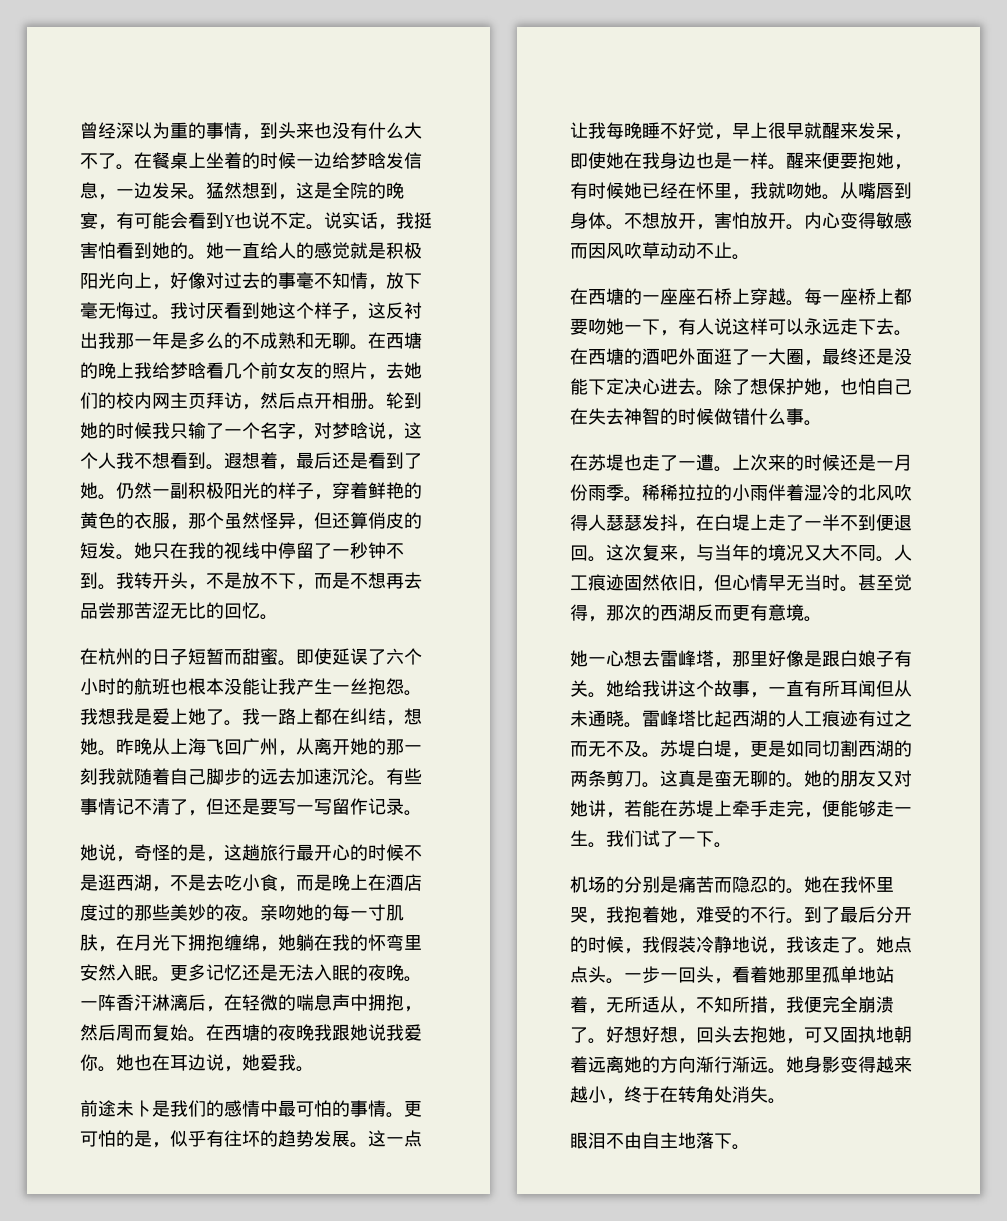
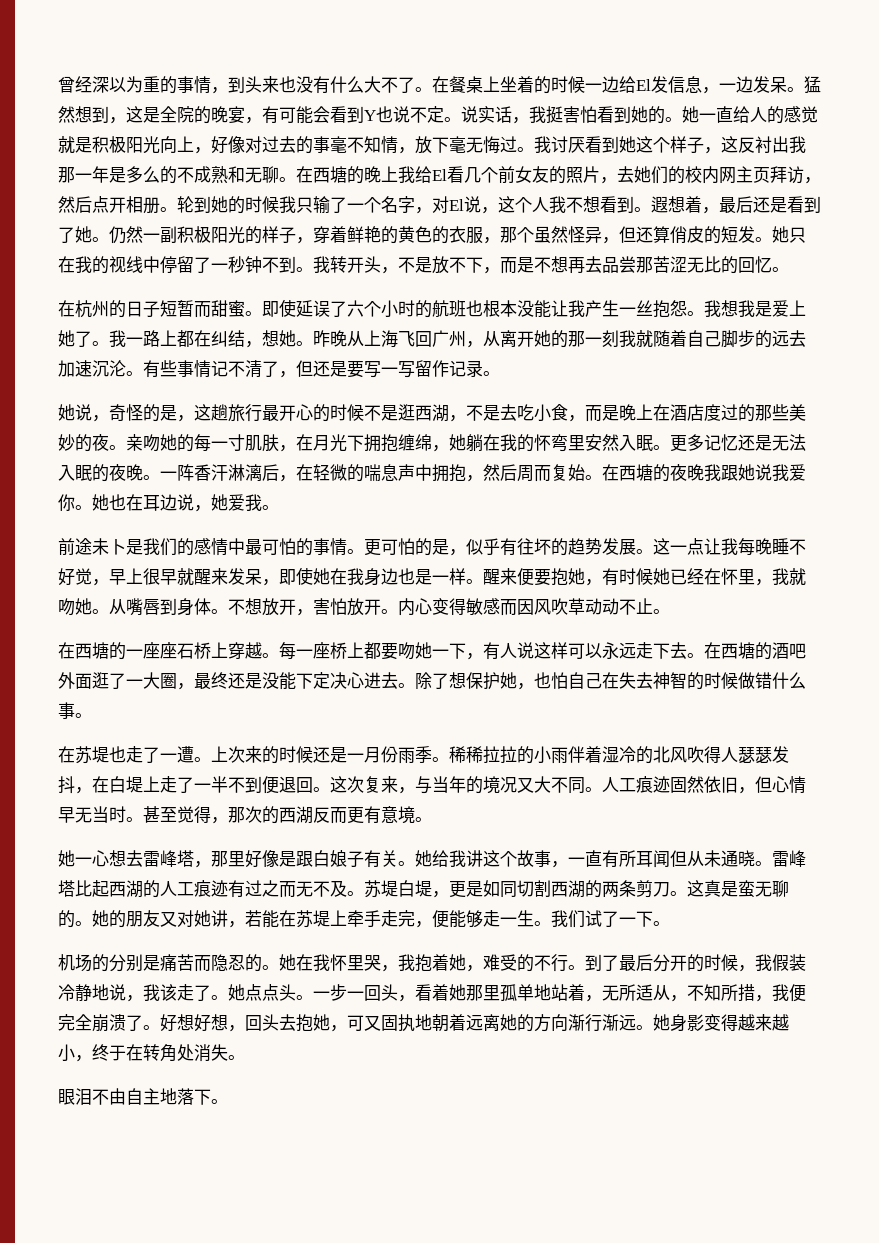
- 在餐桌上坐着的时候一边给梦晗发信息，一边发呆。
+ 在餐桌上坐着的时候一边给El发信息，一边发呆。
- 在西塘的晚上我给梦晗看几个前女友的照片，去她们的校内网主页拜访，然后点开相册。
+ 在西塘的晚上我给El看几个前女友的照片，去她们的校内网主页拜访，然后点开相册。
- 轮到她的时候我只输了一个名字，对梦晗说，这个人我不想看到。
+ 轮到她的时候我只输了一个名字，对El说，这个人我不想看到。

